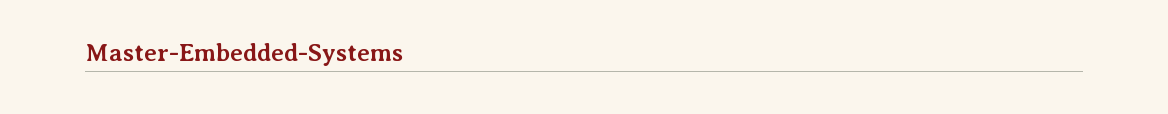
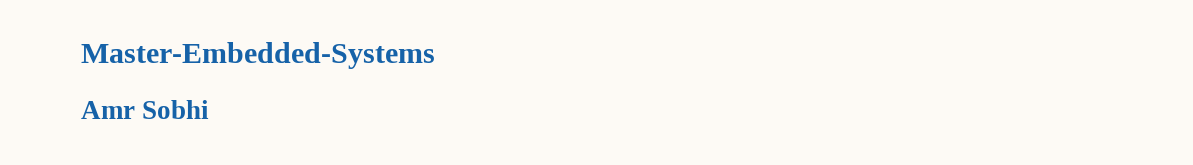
+ Amr Sobhi

